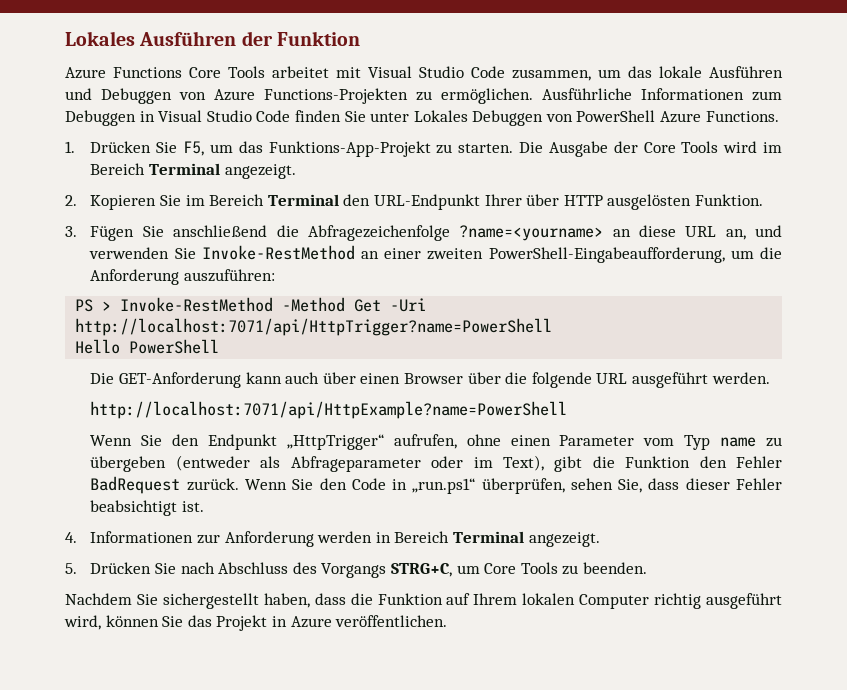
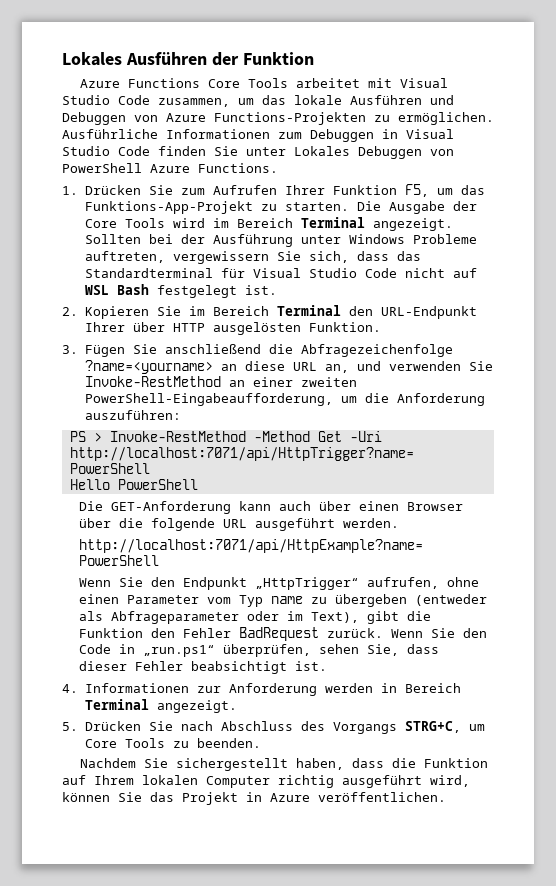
- 1. Drücken Sie F5, um das Funktions-App-Projekt zu starten.
+ 1. Drücken Sie zum Aufrufen Ihrer Funktion F5, um das Funktions-App-Projekt zu starten.
+ Sollten bei der Ausführung unter Windows Probleme auftreten, vergewissern Sie sich, dass das Standardterminal für Visual Studio Code nicht auf WSL Bash festgelegt ist.

